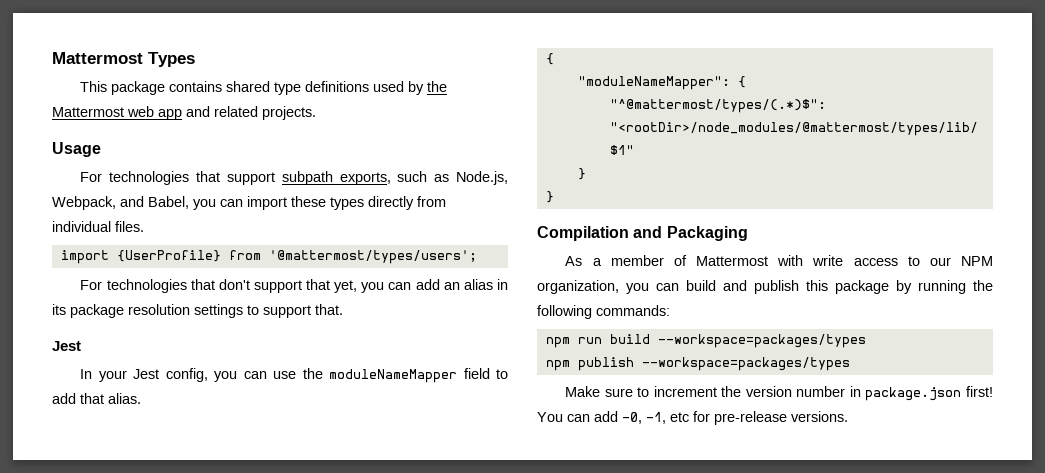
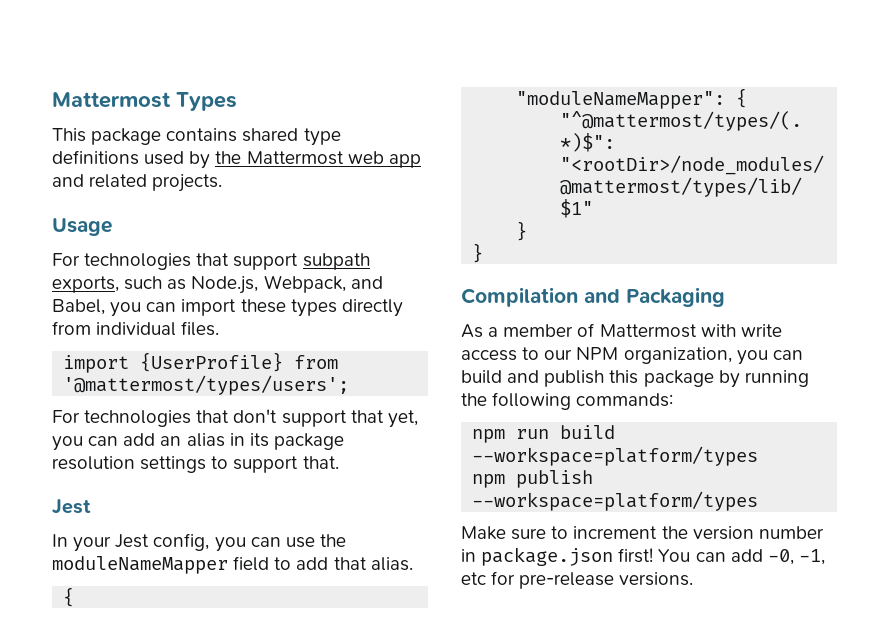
- npm run build --workspace=packages/types
+ npm run build --workspace=platform/types
- npm publish --workspace=packages/types
+ npm publish --workspace=platform/types

